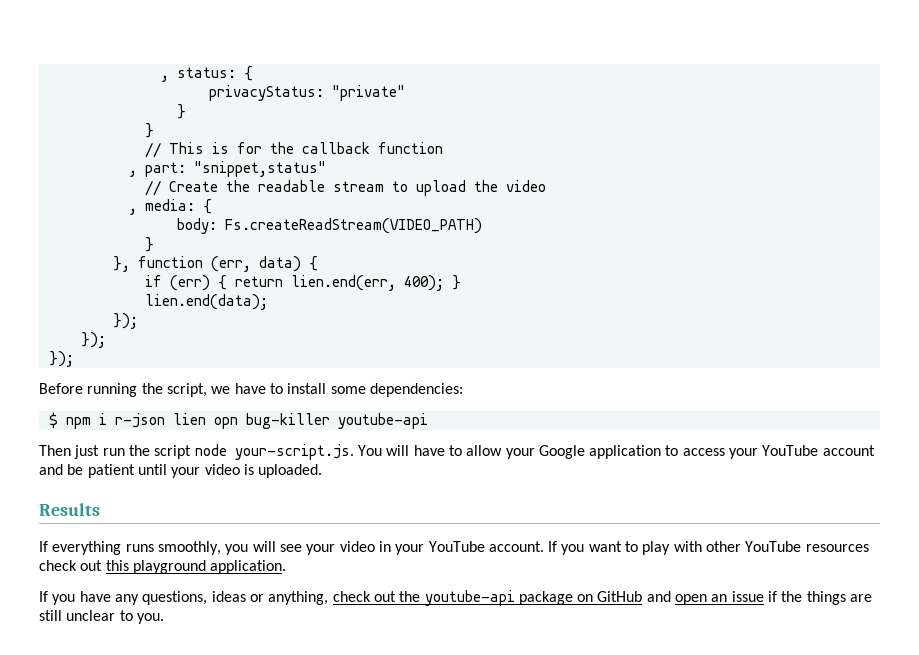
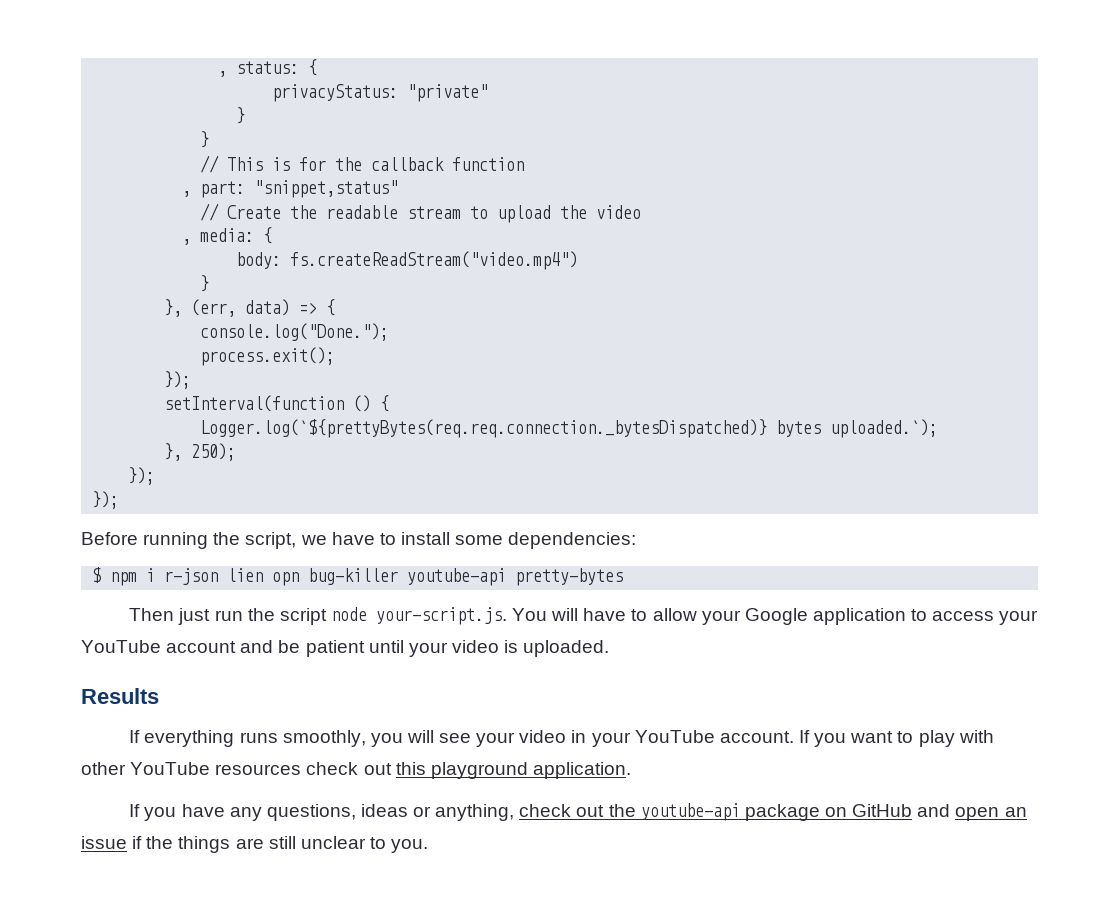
- body: Fs.createReadStream(VIDEO_PATH)
+ body: fs.createReadStream("video.mp4")
- }, function (err, data) {
- if (err) { return lien.end(err, 400); }
- lien.end(data);
+ }, (err, data) => {
+ console.log("Done.");
+ process.exit();
  });
+ setInterval(function () {
+ Logger.log(`${prettyBytes(req.req.connection._bytesDispatched)} bytes uploaded.`);
+ }, 250);
- $ npm i r-json lien opn bug-killer youtube-api
+ $ npm i r-json lien opn bug-killer youtube-api pretty-bytes

